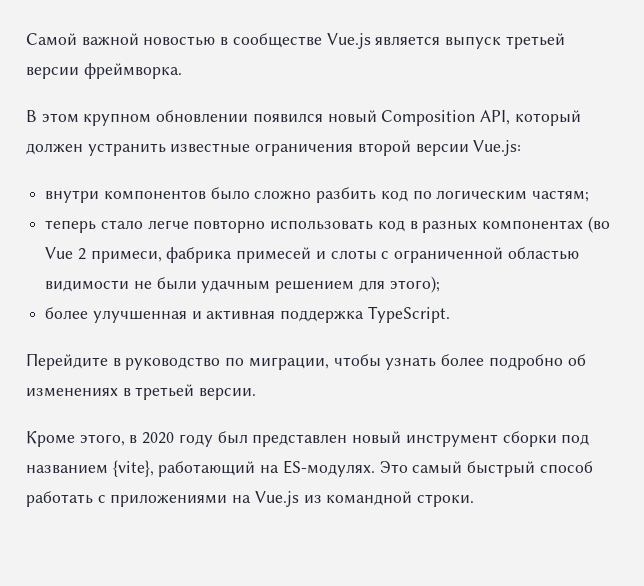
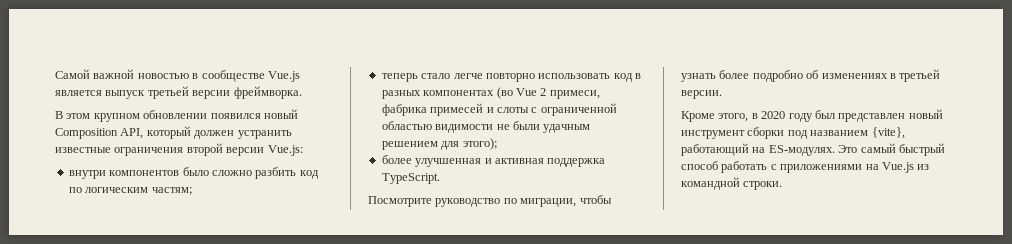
- Перейдите в руководство по миграции, чтобы узнать более подробно об изменениях в третьей версии.
+ Посмотрите руководство по миграции, чтобы узнать более подробно об изменениях в третьей версии.

